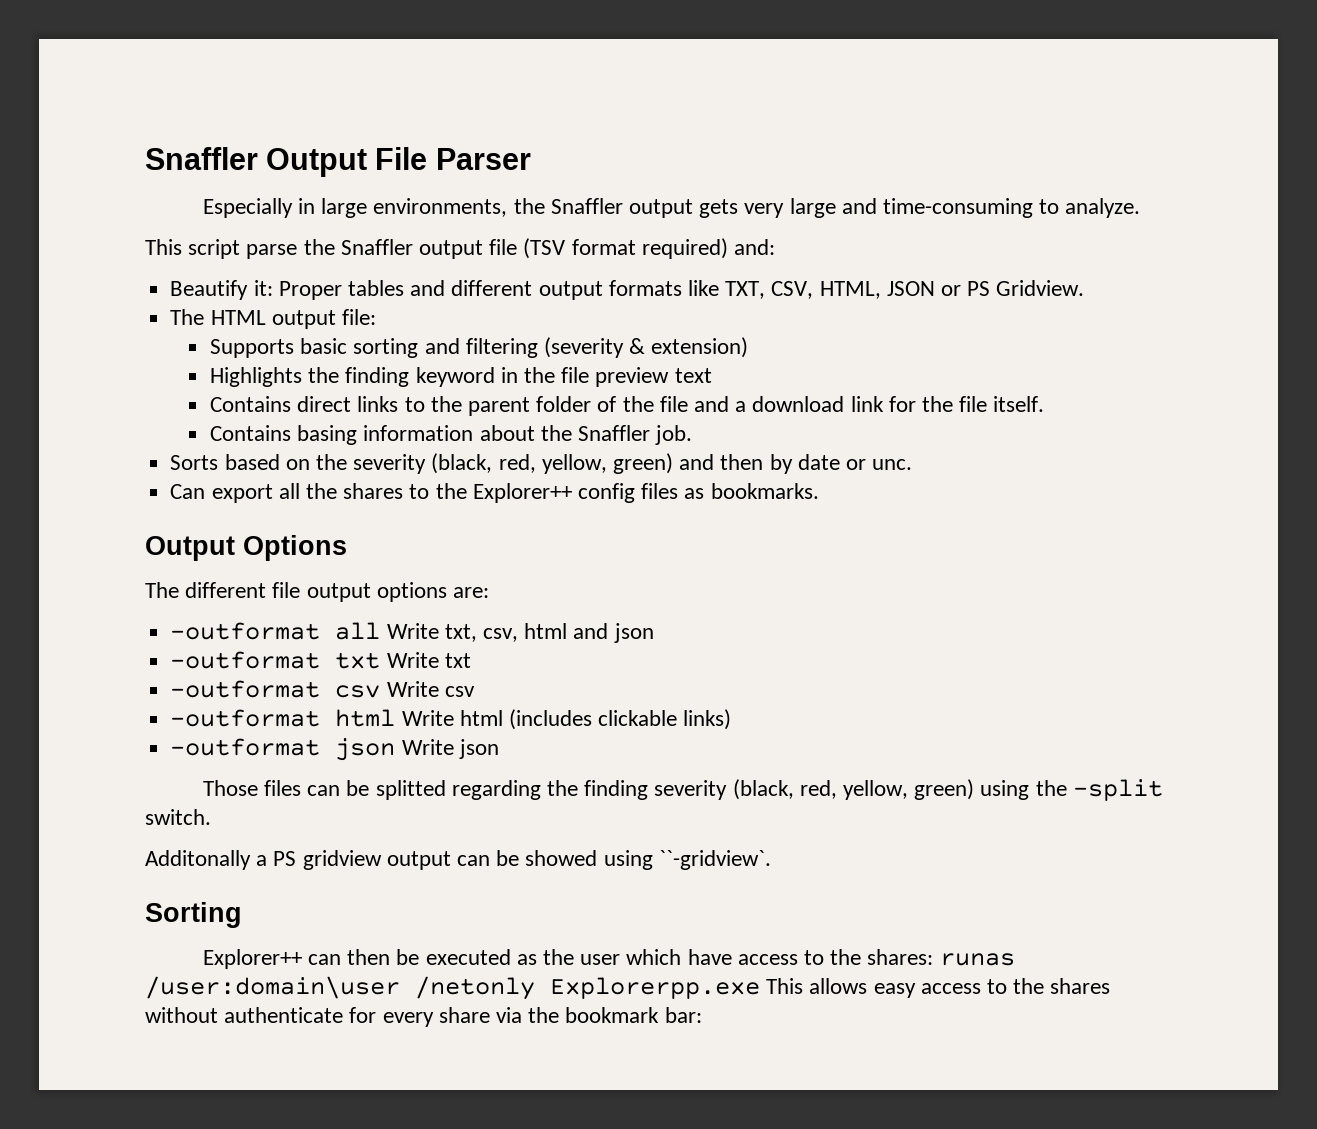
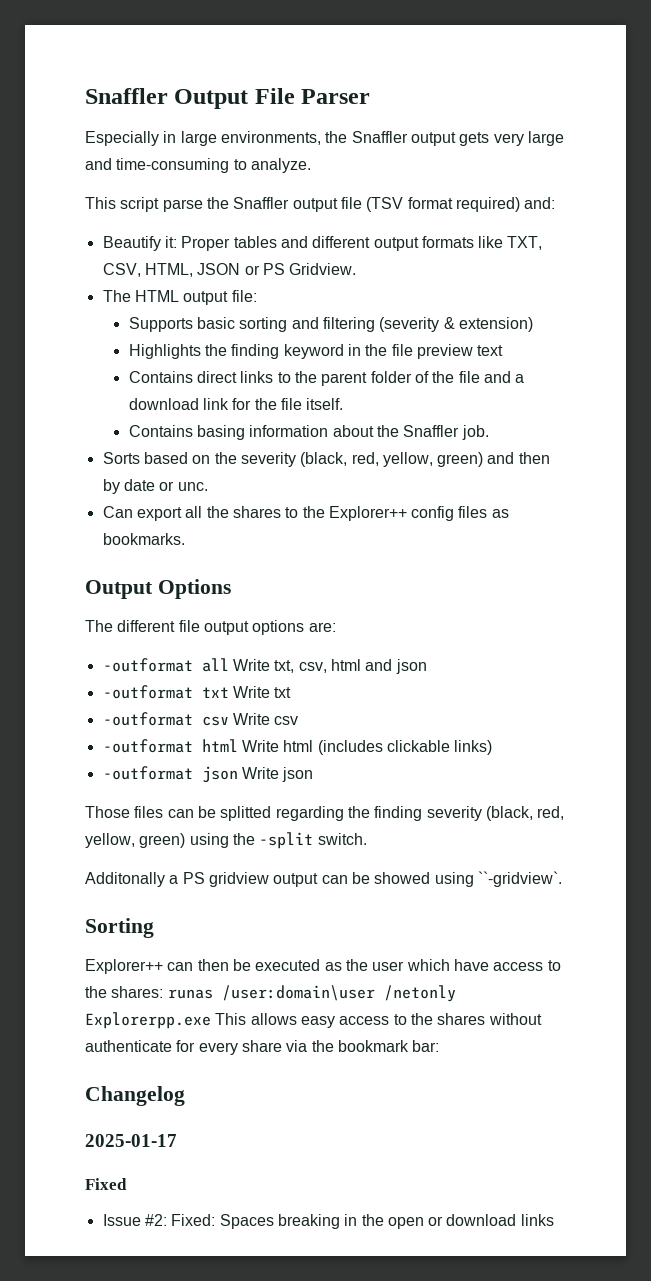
+ Changelog
+ 2025-01-17
+ Fixed
+ Issue #2: Fixed: Spaces breaking in the open or download links

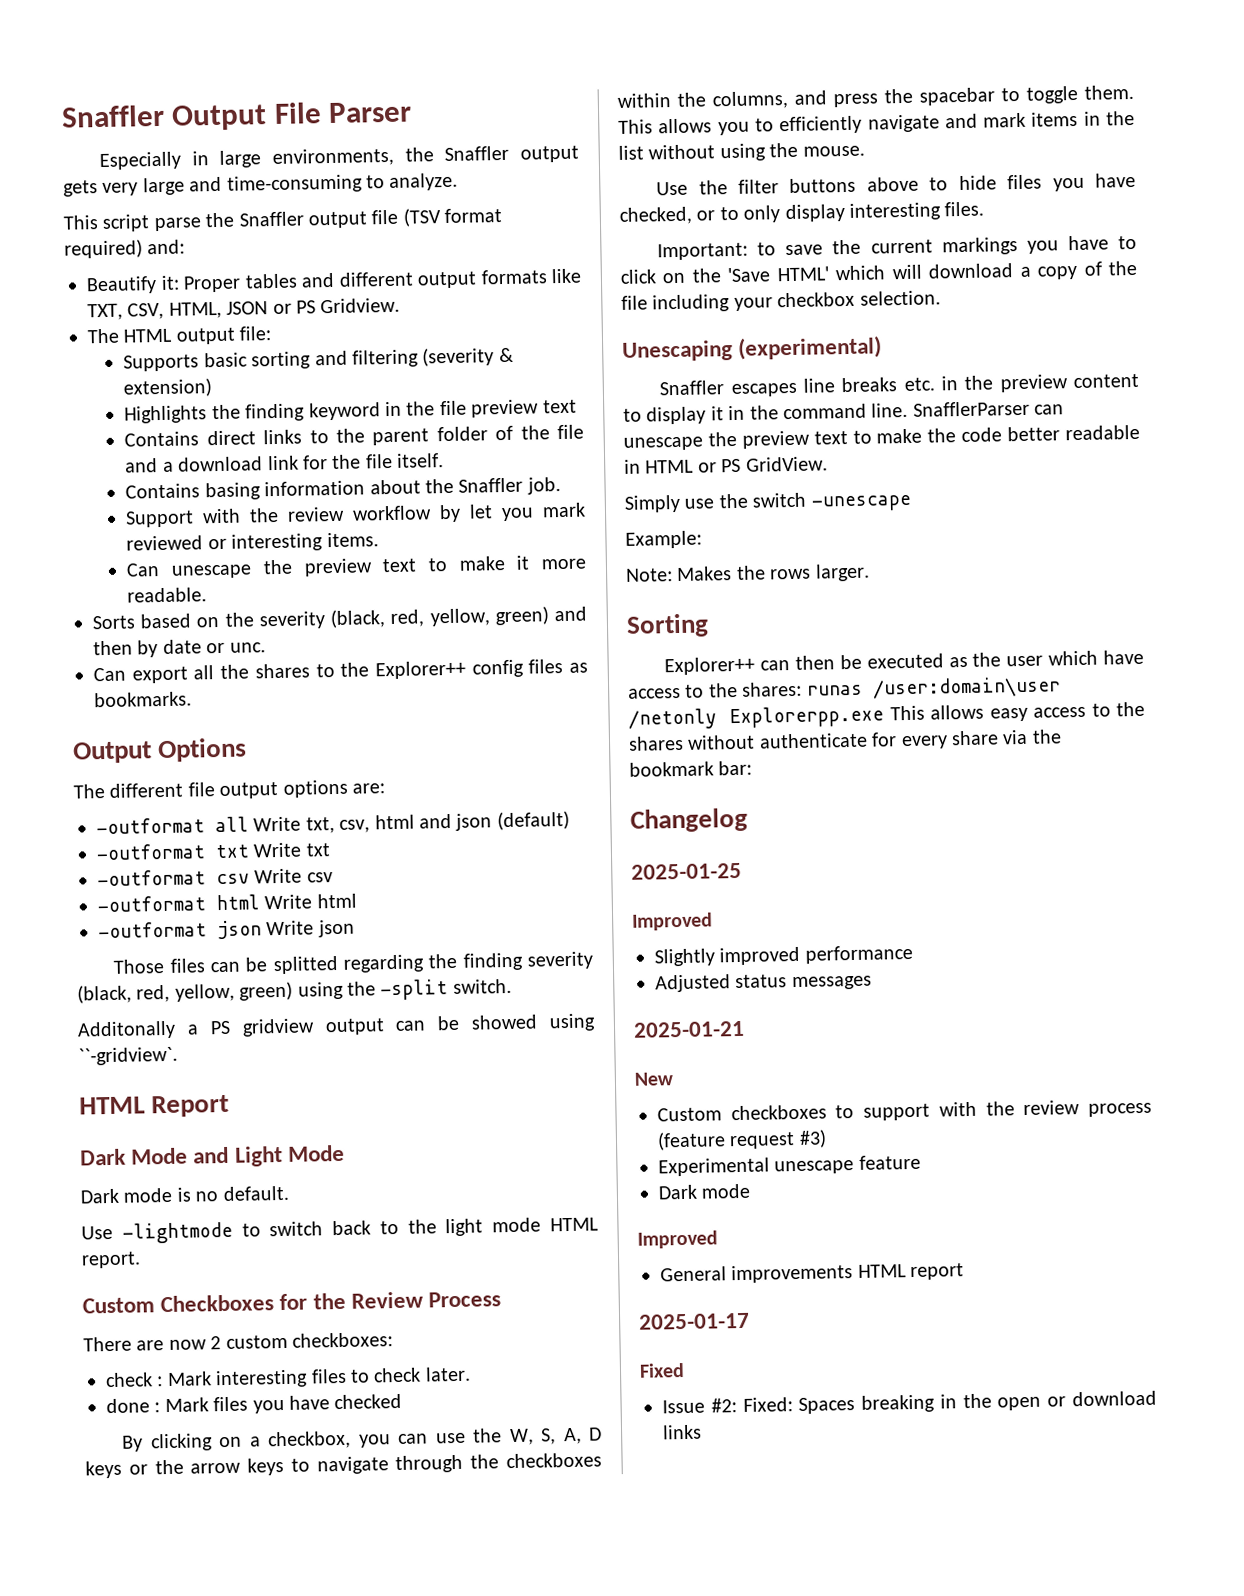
+ Support with the review workflow by let you mark reviewed or interesting items.
+ Can unescape the preview text to make it more readable.
- -outformat all Write txt, csv, html and json
+ -outformat all Write txt, csv, html and json (default)
- -outformat html Write html (includes clickable links)
+ -outformat html Write html
+ HTML Report
+ Dark Mode and Light Mode
+ Dark mode is no default.
+ Use -lightmode to switch back to the light mode HTML report.
+ Custom Checkboxes for the Review Process
+ There are now 2 custom checkboxes:
+ check : Mark interesting files to check later.
+ done : Mark files you have checked
+ By clicking on a checkbox, you can use the W, S, A, D keys or the arrow keys to navigate through the checkboxes within the columns, and press the spacebar to toggle them. This allows you to efficiently navigate and mark items in the list without using the mouse.
+ Use the filter buttons above to hide files you have checked, or to only display interesting files.
+ Important: to save the current markings you have to click on the 'Save HTML' which will download a copy of the file including your checkbox selection.
+ Unescaping (experimental)
+ Snaffler escapes line breaks etc. in the preview content to display it in the command line. SnafflerParser can unescape the preview text to make the code better readable in HTML or PS GridView.
+ Simply use the switch -unescape
+ Example:
+ Note: Makes the rows larger.
+ 2025-01-25
+ Improved
+ Slightly improved performance
+ Adjusted status messages
+ 2025-01-21
+ New
+ Custom checkboxes to support with the review process (feature request #3)
+ Experimental unescape feature
+ Dark mode
+ Improved
+ General improvements HTML report

